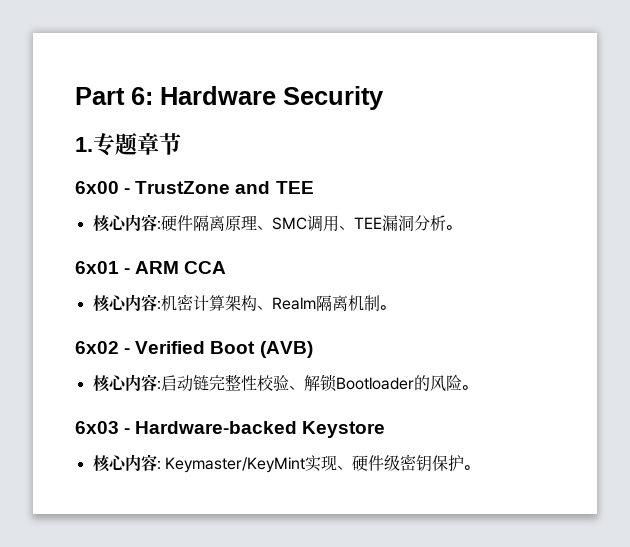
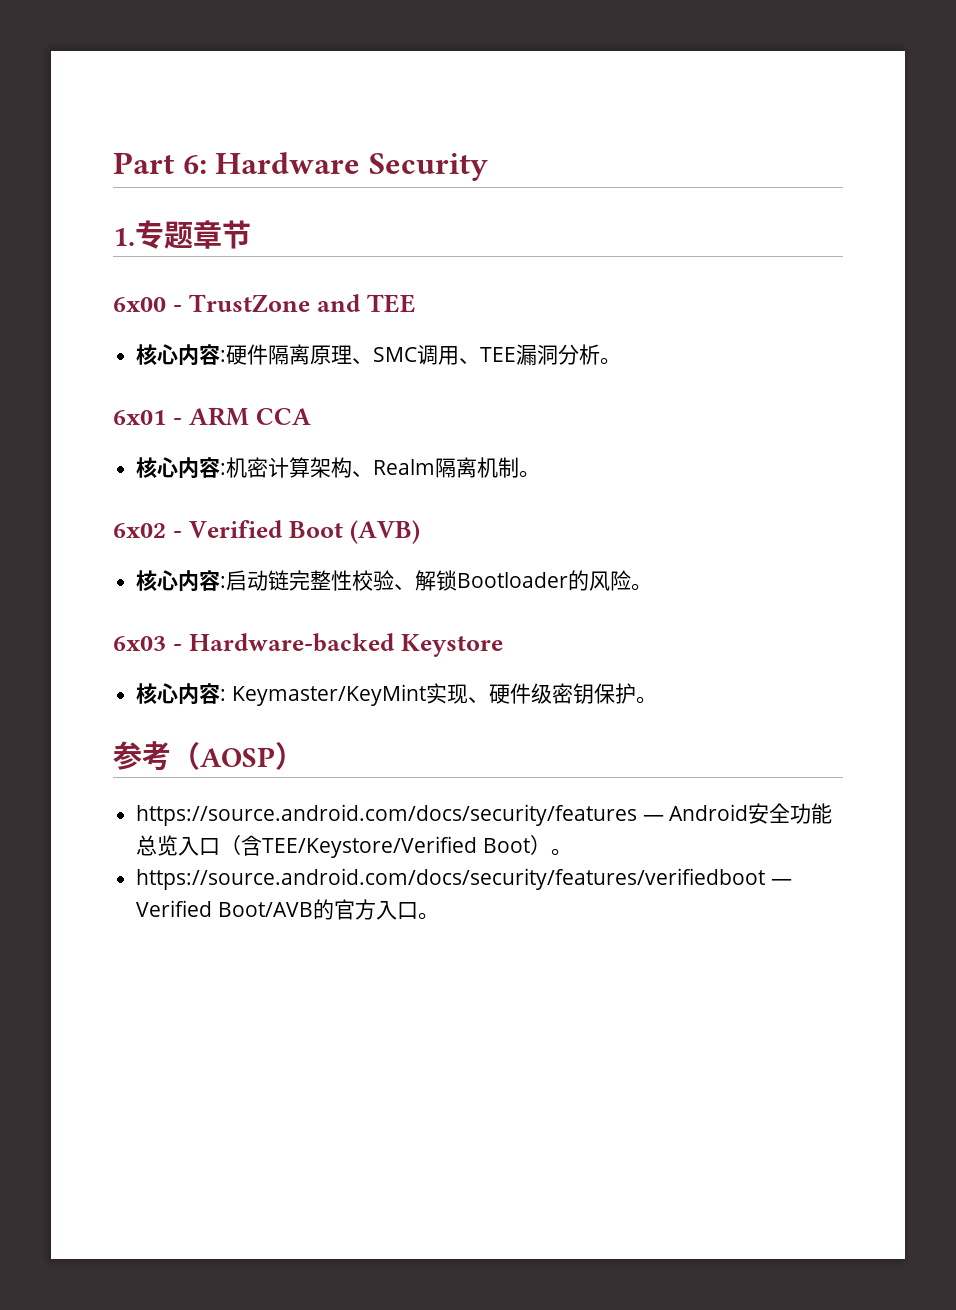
+ 参考（AOSP）
+ https://source.android.com/docs/security/features — Android安全功能总览入口（含TEE/Keystore/Verified Boot）。
+ https://source.android.com/docs/security/features/verifiedboot — Verified Boot/AVB的官方入口。

